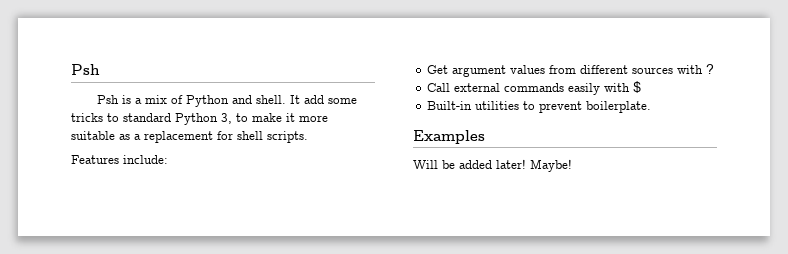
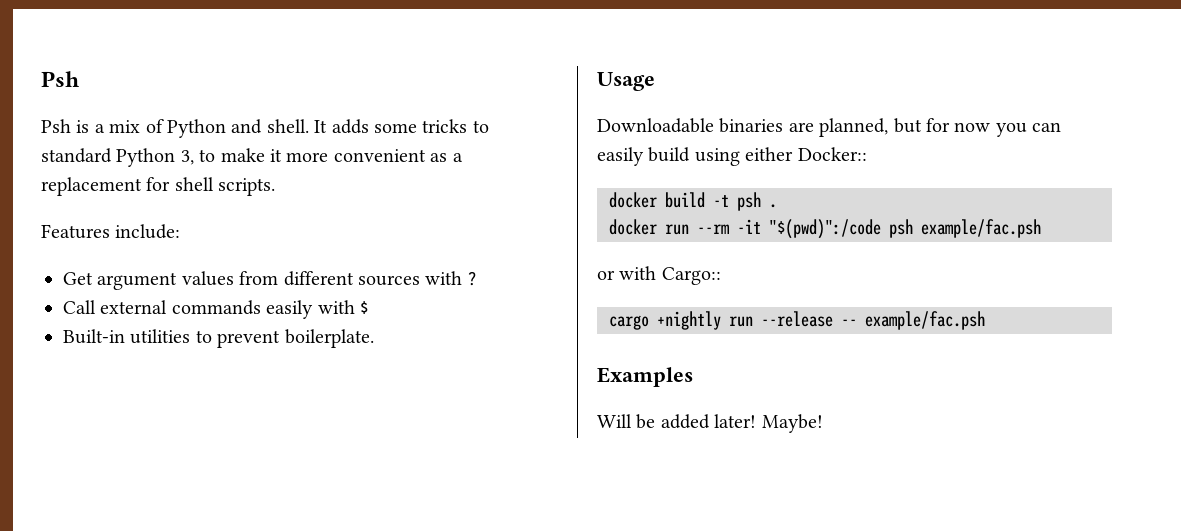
- It add some tricks to standard Python 3, to make it more suitable as a replacement for shell scripts.
+ It adds some tricks to standard Python 3, to make it more convenient as a replacement for shell scripts.
+ Usage
+ Downloadable binaries are planned, but for now you can easily build using either Docker::
+ docker build -t psh .
+ docker run --rm -it "$(pwd)":/code psh example/fac.psh
+ or with Cargo::
+ cargo +nightly run --release -- example/fac.psh

